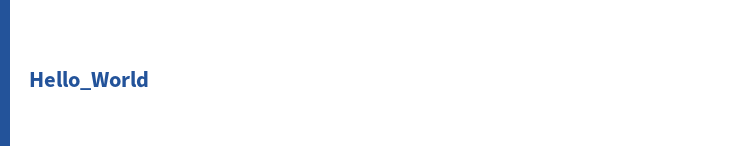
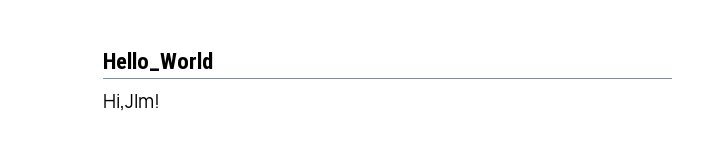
+ Hi,JIm!

